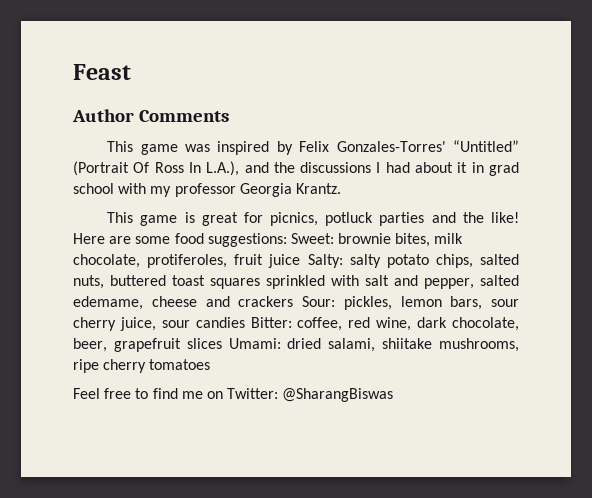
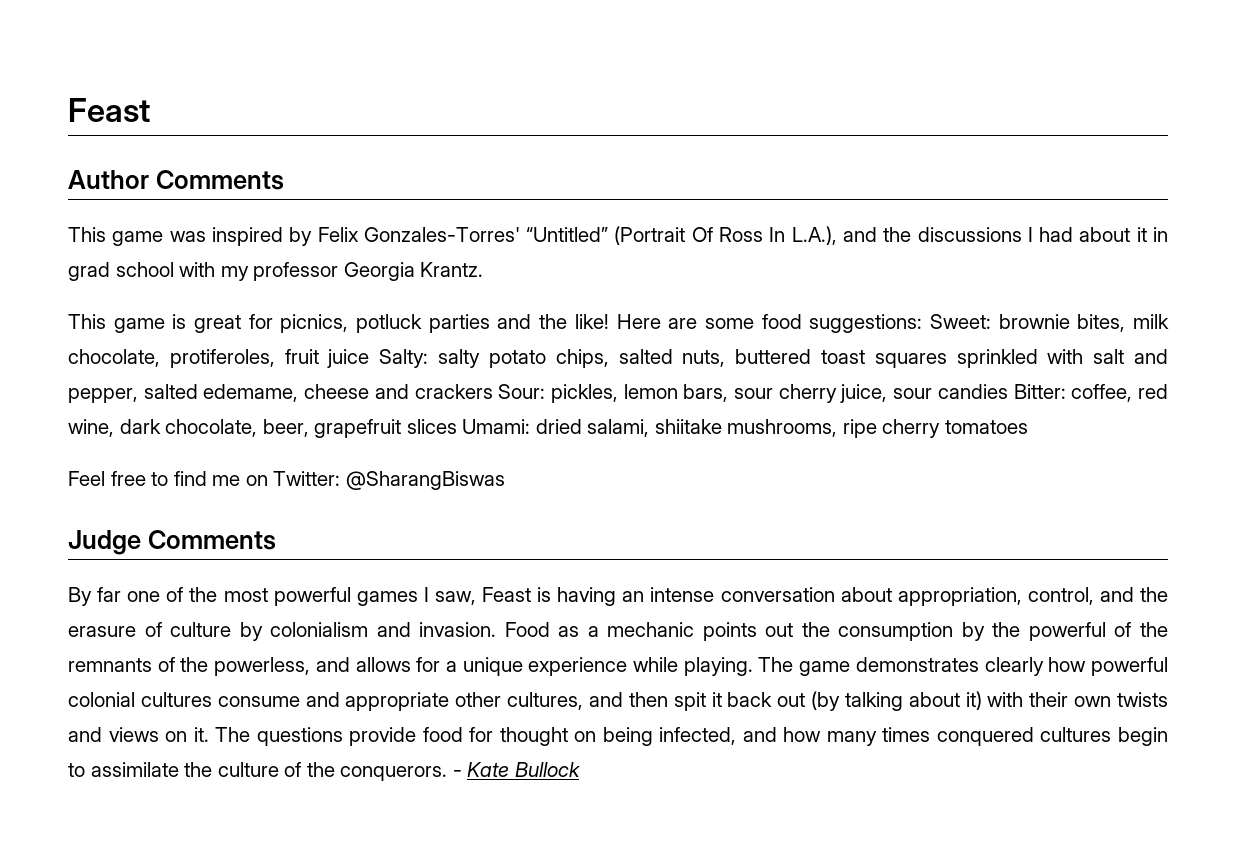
+ Judge Comments
+ By far one of the most powerful games I saw, Feast is having an intense conversation about appropriation, control, and the erasure of culture by colonialism and invasion. Food as a mechanic points out the consumption by the powerful of the remnants of the powerless, and allows for a unique experience while playing. The game demonstrates clearly how powerful colonial cultures consume and appropriate other cultures, and then spit it back out (by talking about it) with their own twists and views on it. The questions provide food for thought on being infected, and how many times conquered cultures begin to assimilate the culture of the conquerors. - Kate Bullock

